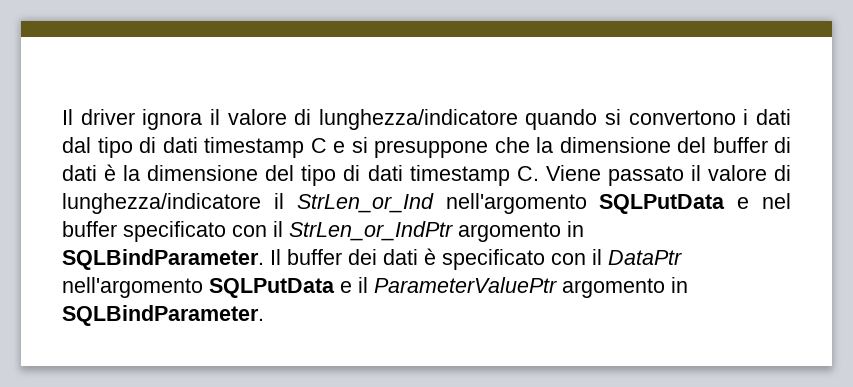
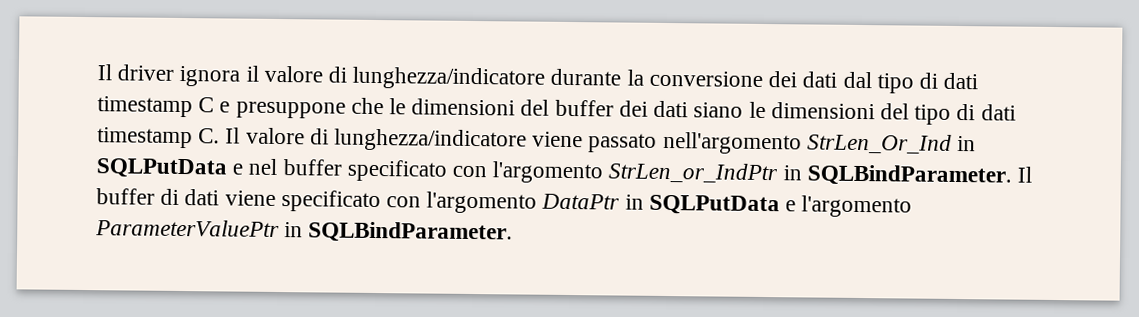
- Il driver ignora il valore di lunghezza/indicatore quando si convertono i dati dal tipo di dati timestamp C e si presuppone che la dimensione del buffer di dati è la dimensione del tipo di dati timestamp C. Viene passato il valore di lunghezza/indicatore il StrLen_or_Ind nell'argomento SQLPutData e nel buffer specificato con il StrLen_or_IndPtr argomento in SQLBindParameter.
+ Il driver ignora il valore di lunghezza/indicatore durante la conversione dei dati dal tipo di dati timestamp C e presuppone che le dimensioni del buffer dei dati siano le dimensioni del tipo di dati timestamp C. Il valore di lunghezza/indicatore viene passato nell'argomento StrLen_Or_Ind in SQLPutData e nel buffer specificato con l'argomento StrLen_or_IndPtr in SQLBindParameter.
- Il buffer dei dati è specificato con il DataPtr nell'argomento SQLPutData e il ParameterValuePtr argomento in SQLBindParameter.
+ Il buffer di dati viene specificato con l'argomento DataPtr in SQLPutData e l'argomento ParameterValuePtr in SQLBindParameter.

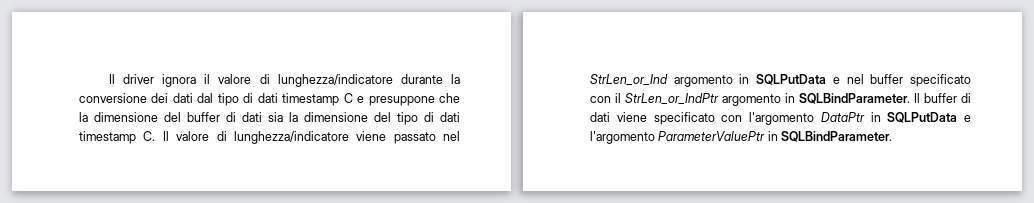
- Il driver ignora il valore di lunghezza/indicatore durante la conversione dei dati dal tipo di dati timestamp C e presuppone che le dimensioni del buffer dei dati siano le dimensioni del tipo di dati timestamp C. Il valore di lunghezza/indicatore viene passato nell'argomento StrLen_Or_Ind in SQLPutData e nel buffer specificato con l'argomento StrLen_or_IndPtr in SQLBindParameter.
+ Il driver ignora il valore di lunghezza/indicatore durante la conversione dei dati dal tipo di dati timestamp C e presuppone che la dimensione del buffer di dati sia la dimensione del tipo di dati timestamp C. Il valore di lunghezza/indicatore viene passato nel StrLen_or_Ind argomento in SQLPutData e nel buffer specificato con il StrLen_or_IndPtr argomento in SQLBindParameter.

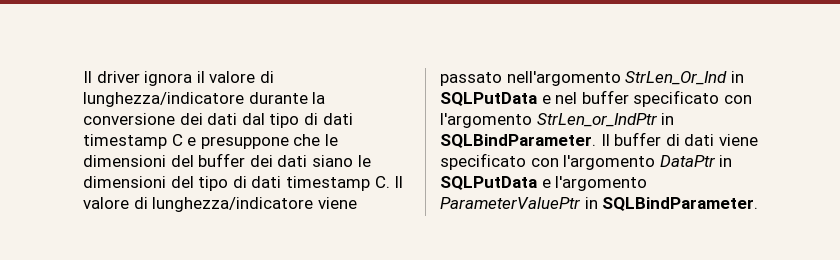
- Il driver ignora il valore di lunghezza/indicatore durante la conversione dei dati dal tipo di dati timestamp C e presuppone che la dimensione del buffer di dati sia la dimensione del tipo di dati timestamp C. Il valore di lunghezza/indicatore viene passato nel StrLen_or_Ind argomento in SQLPutData e nel buffer specificato con il StrLen_or_IndPtr argomento in SQLBindParameter.
+ Il driver ignora il valore di lunghezza/indicatore durante la conversione dei dati dal tipo di dati timestamp C e presuppone che le dimensioni del buffer dei dati siano le dimensioni del tipo di dati timestamp C. Il valore di lunghezza/indicatore viene passato nell'argomento StrLen_Or_Ind in SQLPutData e nel buffer specificato con l'argomento StrLen_or_IndPtr in SQLBindParameter.

